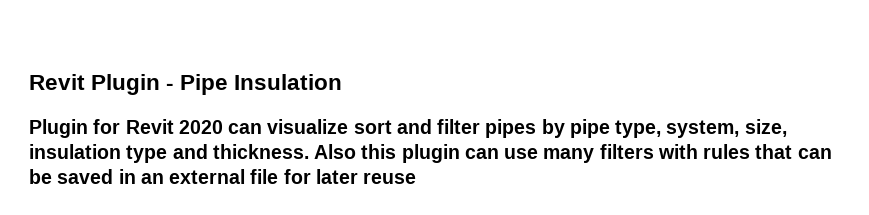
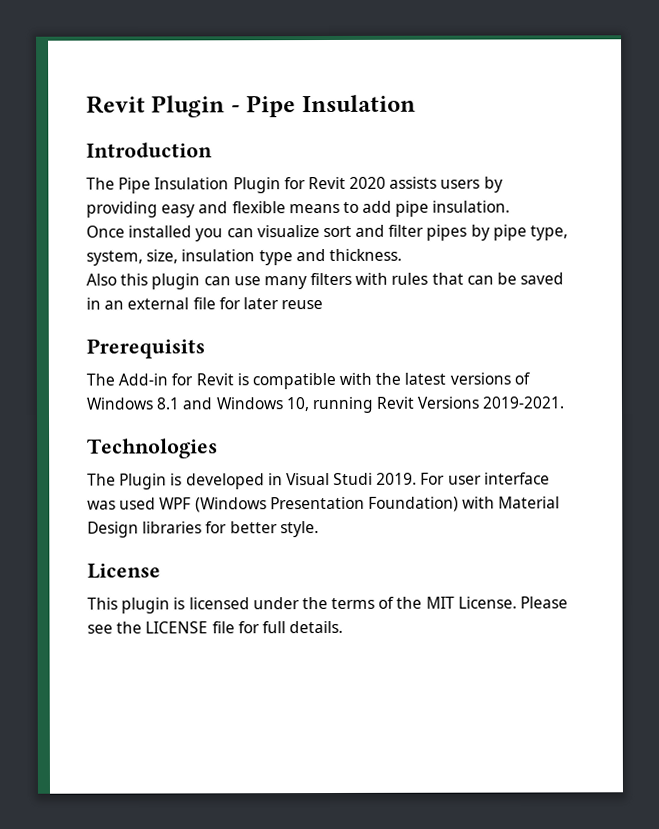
- Plugin for Revit 2020 can visualize sort and filter pipes by pipe type, system, size, insulation type and thickness. Also this plugin can use many filters with rules that can be saved in an external file for later reuse
+ Introduction
+ The Pipe Insulation Plugin for Revit 2020 assists users by providing easy and flexible means to add pipe insulation.
+ Once installed you can visualize sort and filter pipes by pipe type, system, size, insulation type and thickness.
+ Also this plugin can use many filters with rules that can be saved in an external file for later reuse
+ Prerequisits
+ The Add-in for Revit is compatible with the latest versions of Windows 8.1 and Windows 10, running Revit Versions 2019-2021.
+ Technologies
+ The Plugin is developed in Visual Studi 2019. For user interface was used WPF (Windows Presentation Foundation) with Material Design libraries for better style.
+ License
+ This plugin is licensed under the terms of the MIT License. Please see the LICENSE file for full details.

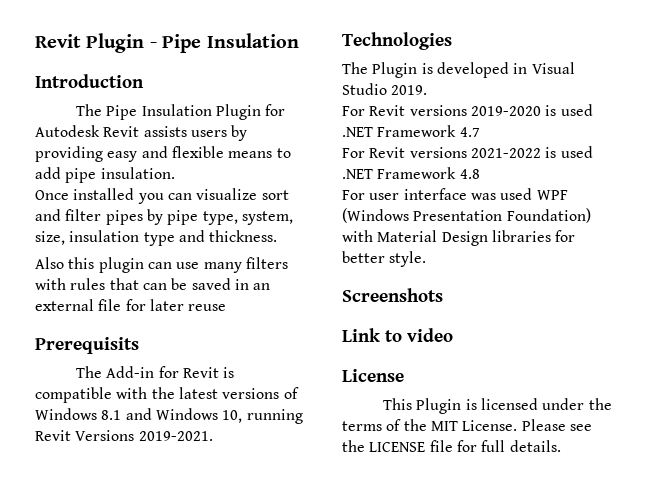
- The Pipe Insulation Plugin for Revit 2020 assists users by providing easy and flexible means to add pipe insulation.
+ The Pipe Insulation Plugin for Autodesk Revit assists users by providing easy and flexible means to add pipe insulation.
- The Plugin is developed in Visual Studi 2019. For user interface was used WPF (Windows Presentation Foundation) with Material Design libraries for better style.
+ The Plugin is developed in Visual Studio 2019.
+ For Revit versions 2019-2020 is used .NET Framework 4.7
+ For Revit versions 2021-2022 is used .NET Framework 4.8
+ For user interface was used WPF (Windows Presentation Foundation) with Material Design libraries for better style.
+ Screenshots
+ Link to video
- This plugin is licensed under the terms of the MIT License.
+ This Plugin is licensed under the terms of the MIT License.

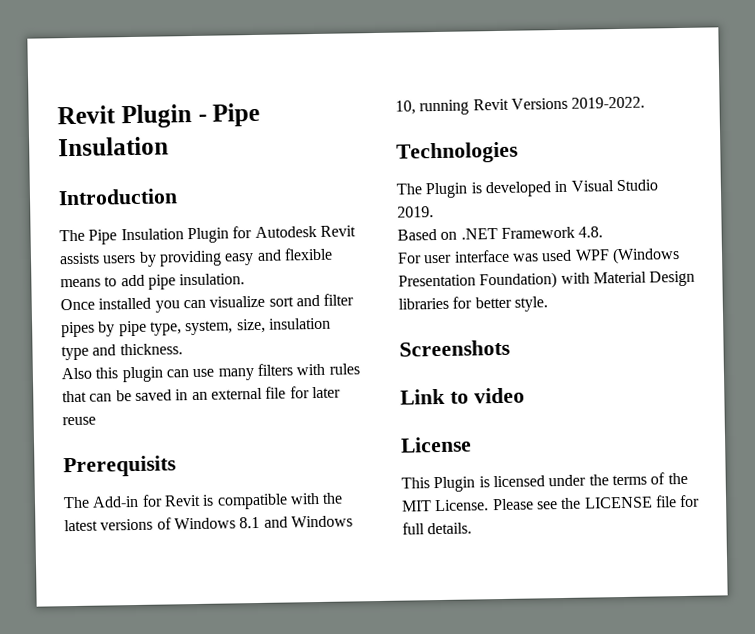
- The Add-in for Revit is compatible with the latest versions of Windows 8.1 and Windows 10, running Revit Versions 2019-2021.
+ The Add-in for Revit is compatible with the latest versions of Windows 8.1 and Windows 10, running Revit Versions 2019-2022.
- For Revit versions 2019-2020 is used .NET Framework 4.7
- For Revit versions 2021-2022 is used .NET Framework 4.8
+ Based on .NET Framework 4.8.

